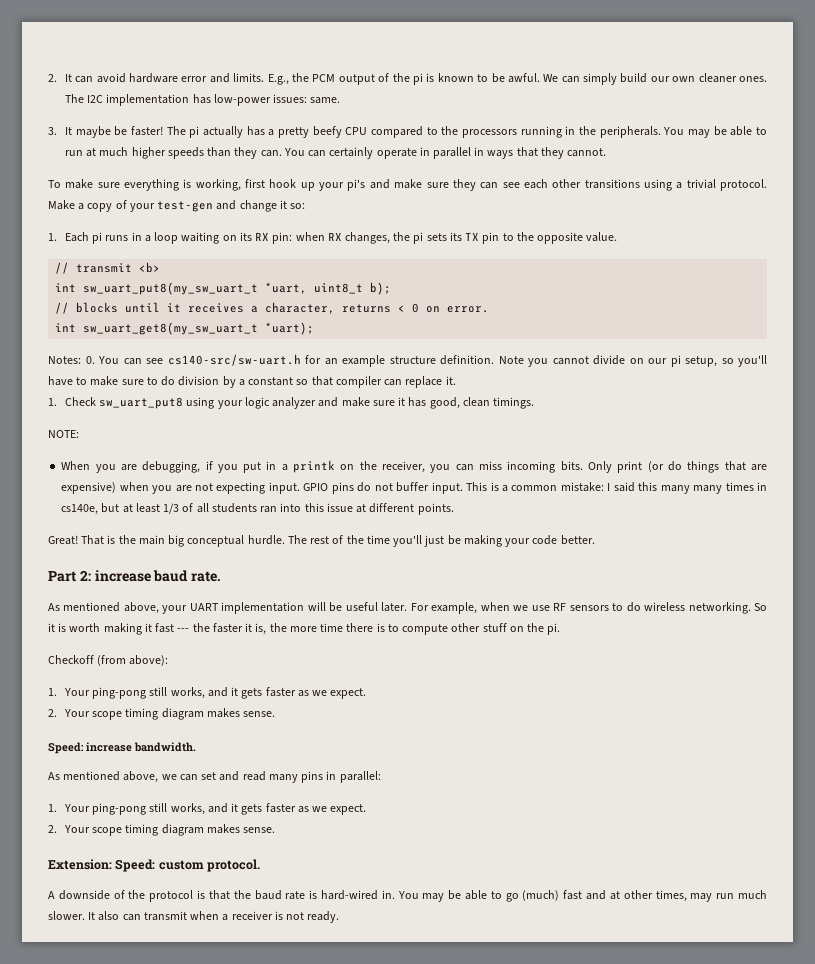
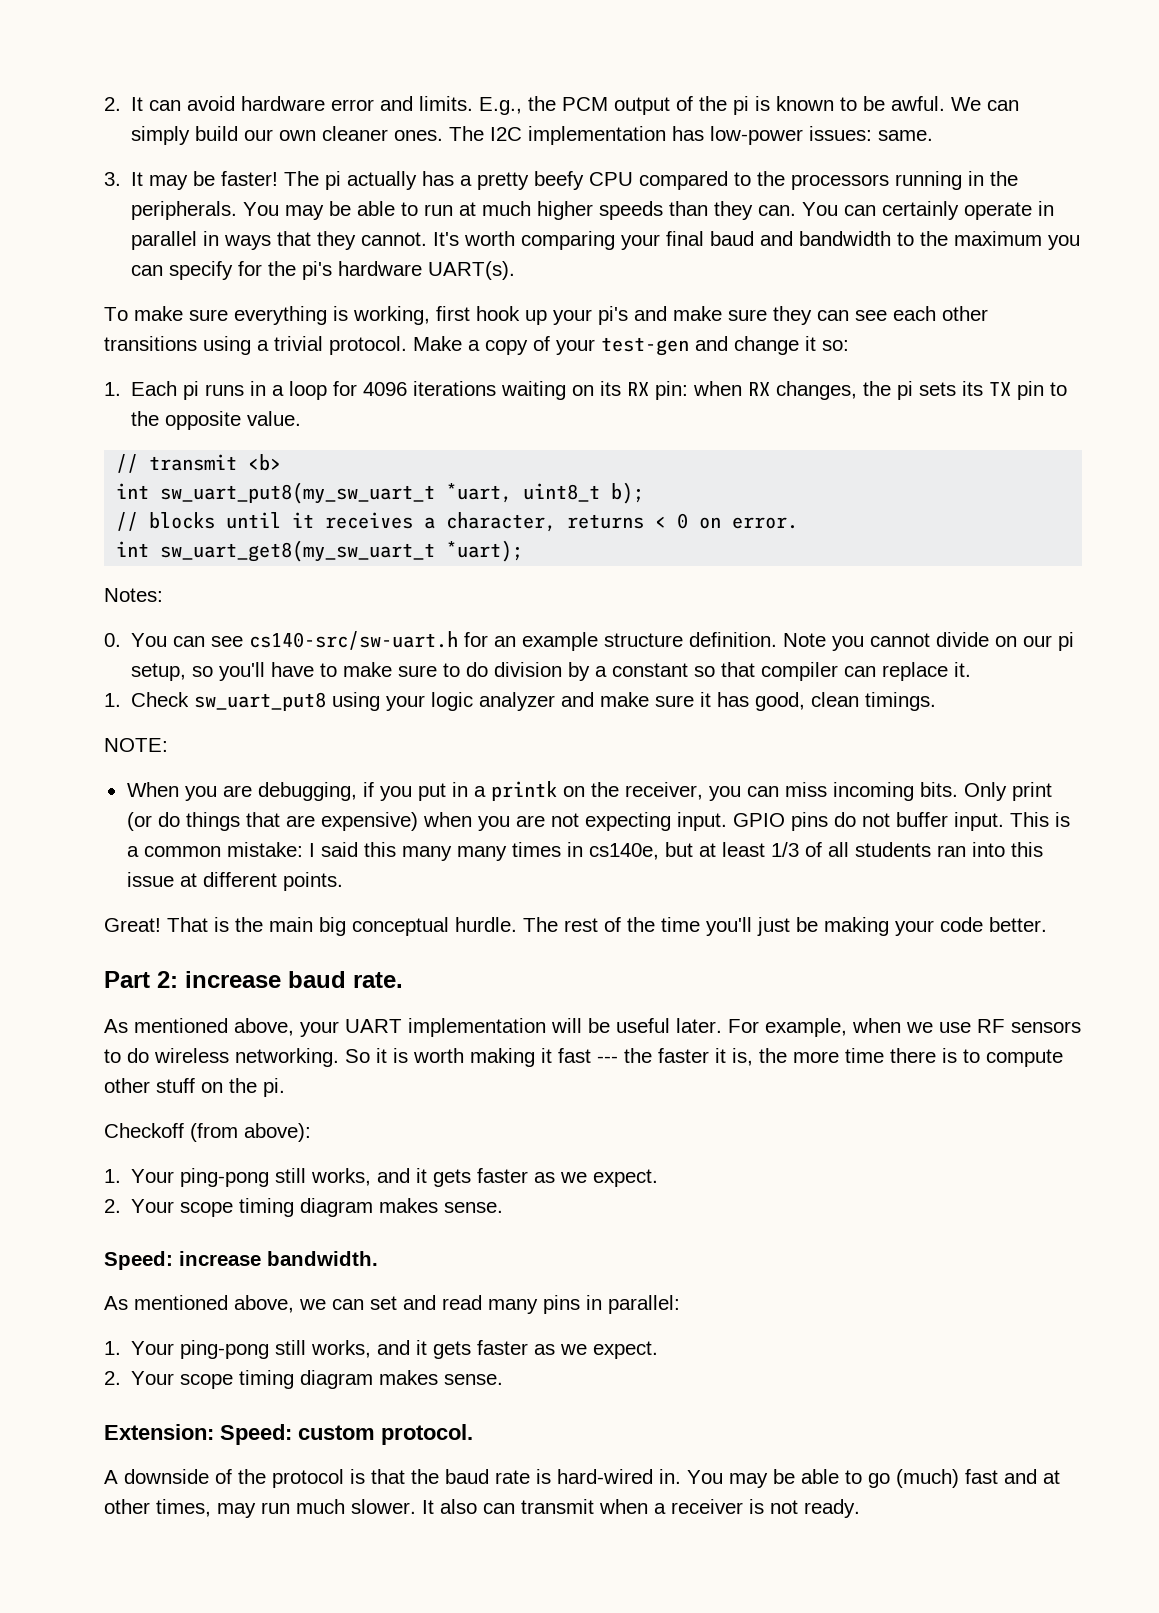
- 3. It maybe be faster!
+ 3. It may be faster!
+ It's worth comparing your final baud and bandwidth to the maximum you can specify for the pi's hardware UART(s).
- 1. Each pi runs in a loop waiting on its RX pin: when RX changes, the pi sets its TX pin to the opposite value.
+ 1. Each pi runs in a loop for 4096 iterations waiting on its RX pin: when RX changes, the pi sets its TX pin to the opposite value.
- Notes: 0. You can see cs140-src/sw-uart.h for an example structure definition.
+ Notes:
+ 0. You can see cs140-src/sw-uart.h for an example structure definition.

